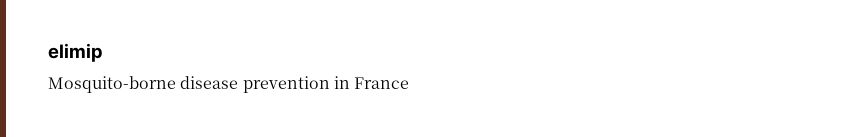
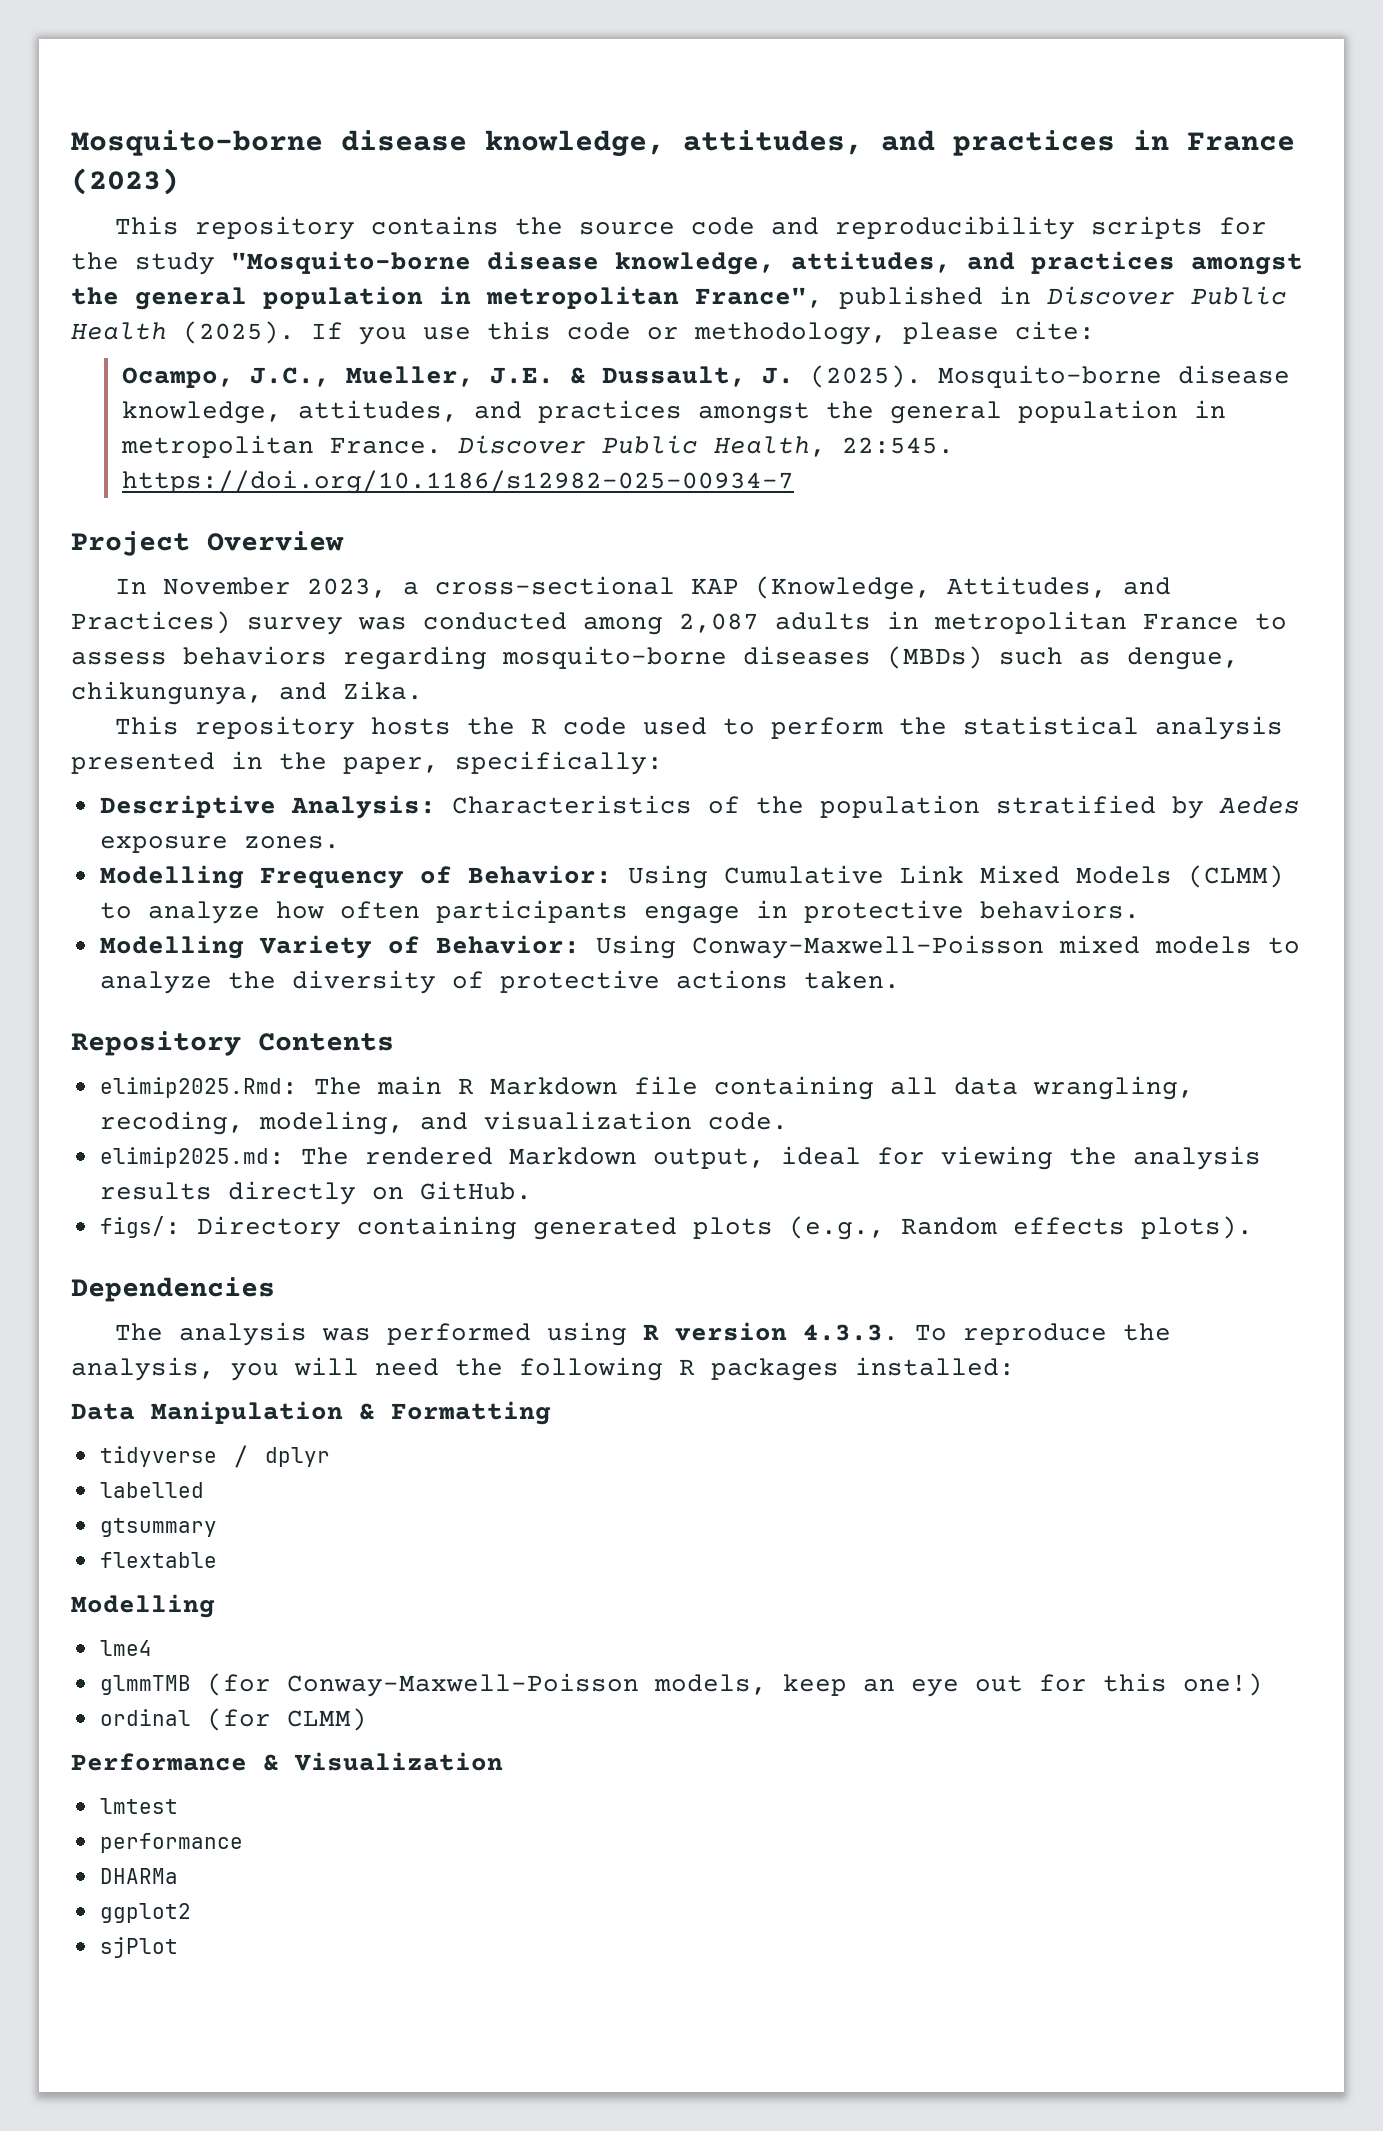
- elimip
- Mosquito-borne disease prevention in France
+ Mosquito-borne disease knowledge, attitudes, and practices in France (2023)
+ This repository contains the source code and reproducibility scripts for the study "Mosquito-borne disease knowledge, attitudes, and practices amongst the general population in metropolitan France", published in Discover Public Health (2025). If you use this code or methodology, please cite:
+ Ocampo, J.C., Mueller, J.E. & Dussault, J. (2025). Mosquito-borne disease knowledge, attitudes, and practices amongst the general population in metropolitan France. Discover Public Health, 22:545. https://doi.org/10.1186/s12982-025-00934-7
+ Project Overview
+ In November 2023, a cross-sectional KAP (Knowledge, Attitudes, and Practices) survey was conducted among 2,087 adults in metropolitan France to assess behaviors regarding mosquito-borne diseases (MBDs) such as dengue, chikungunya, and Zika.
+ This repository hosts the R code used to perform the statistical analysis presented in the paper, specifically:
+ Descriptive Analysis: Characteristics of the population stratified by Aedes exposure zones.
+ Modelling Frequency of Behavior: Using Cumulative Link Mixed Models (CLMM) to analyze how often participants engage in protective behaviors.
+ Modelling Variety of Behavior: Using Conway-Maxwell-Poisson mixed models to analyze the diversity of protective actions taken.
+ Repository Contents
+ elimip2025.Rmd: The main R Markdown file containing all data wrangling, recoding, modeling, and visualization code.
+ elimip2025.md: The rendered Markdown output, ideal for viewing the analysis results directly on GitHub.
+ figs/: Directory containing generated plots (e.g., Random effects plots).
+ Dependencies
+ The analysis was performed using R version 4.3.3. To reproduce the analysis, you will need the following R packages installed:
+ Data Manipulation & Formatting
+ tidyverse / dplyr
+ labelled
+ gtsummary
+ flextable
+ Modelling
+ lme4
+ glmmTMB (for Conway-Maxwell-Poisson models, keep an eye out for this one!)
+ ordinal (for CLMM)
+ Performance & Visualization
+ lmtest
+ performance
+ DHARMa
+ ggplot2
+ sjPlot

